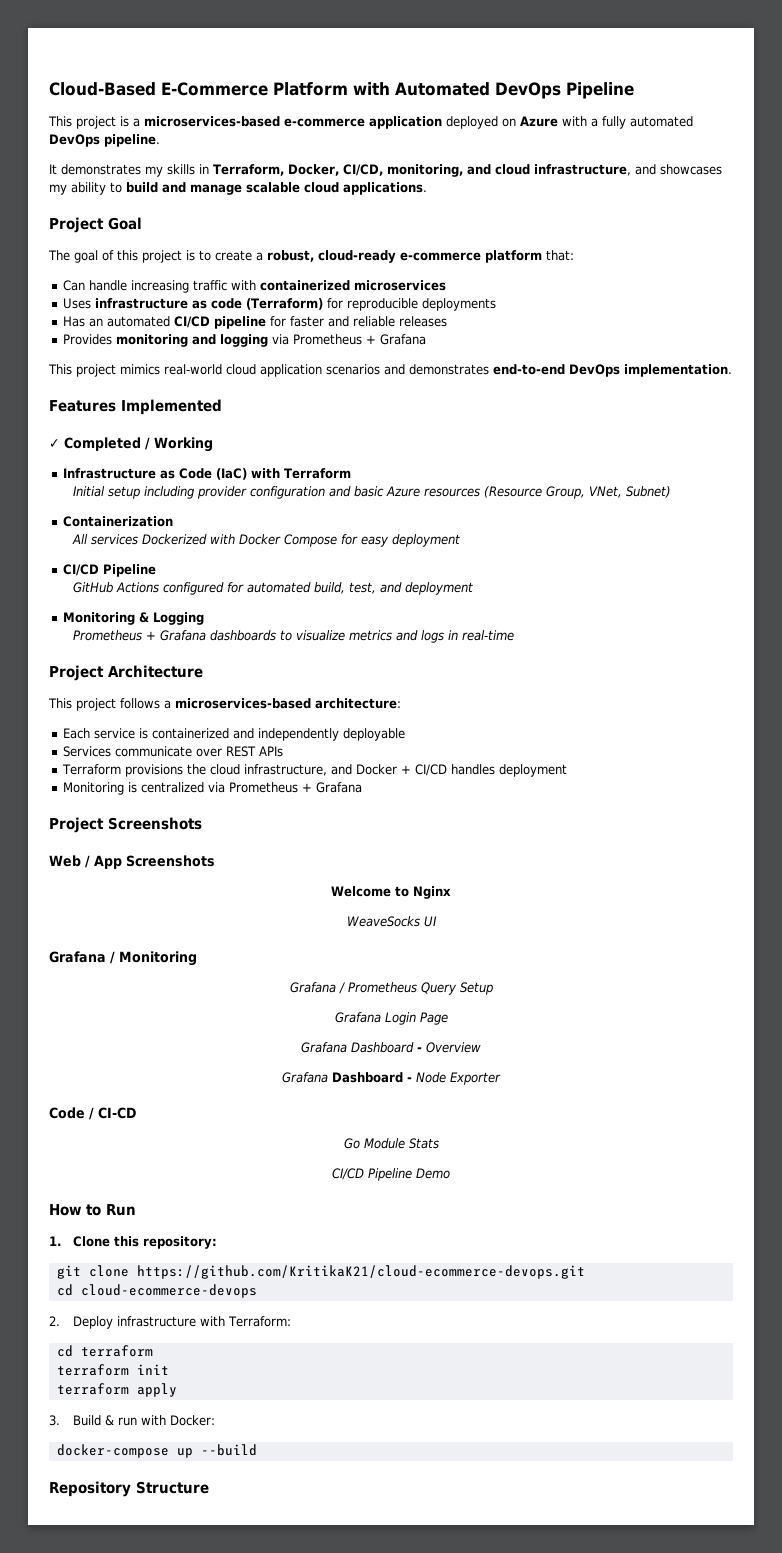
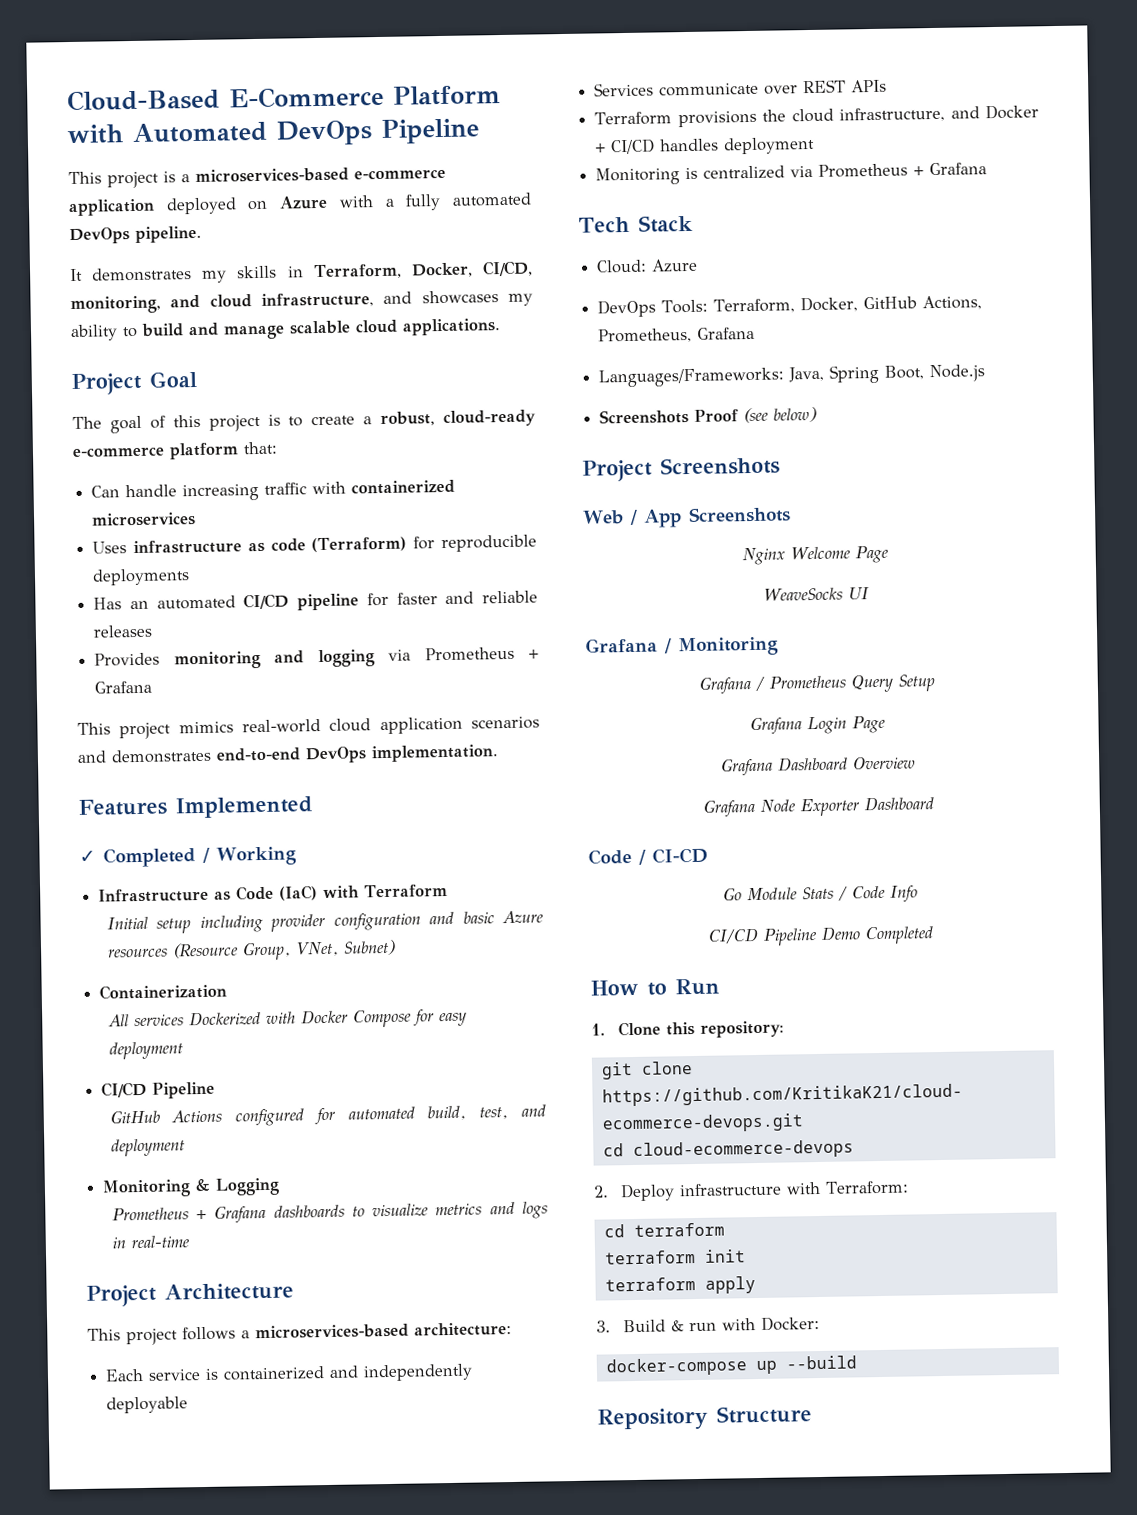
+ Tech Stack
+ Cloud: Azure
+ DevOps Tools: Terraform, Docker, GitHub Actions, Prometheus, Grafana
+ Languages/Frameworks: Java, Spring Boot, Node.js
+ Screenshots Proof (see below)
- Welcome to Nginx
+ Nginx Welcome Page
- Grafana Dashboard - Overview
+ Grafana Dashboard Overview
- Grafana Dashboard - Node Exporter
+ Grafana Node Exporter Dashboard
- Go Module Stats
+ Go Module Stats / Code Info
- CI/CD Pipeline Demo
+ CI/CD Pipeline Demo Completed

